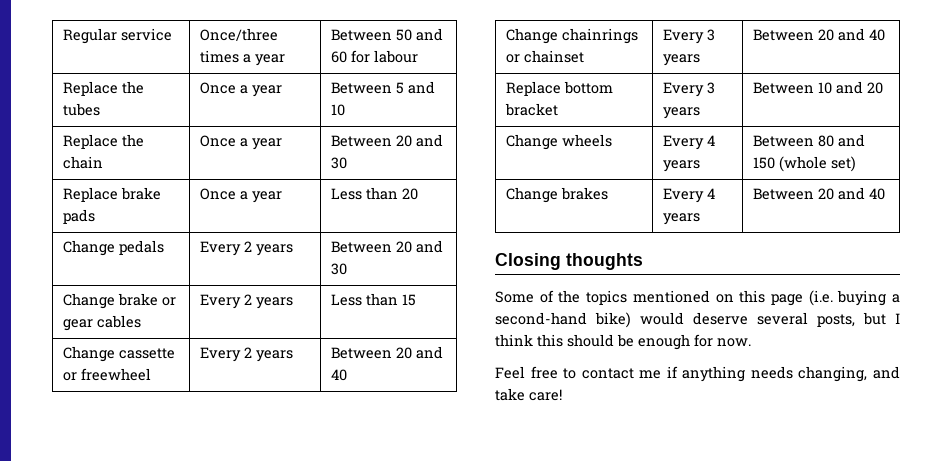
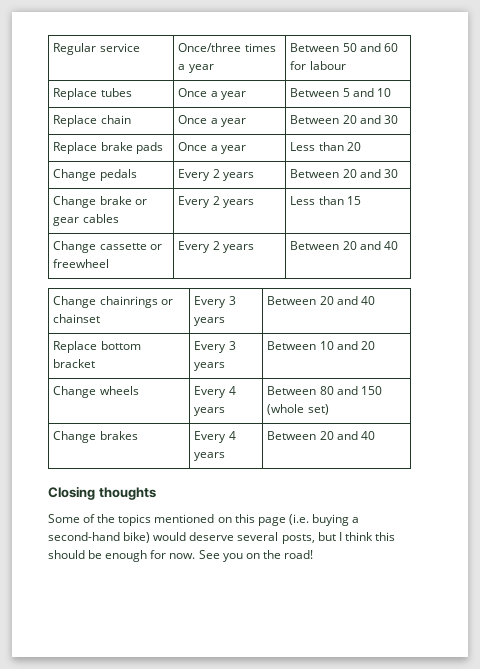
- Replace the tubes | Once a year | Between 5 and 10
+ Replace tubes | Once a year | Between 5 and 10
- Replace the chain | Once a year | Between 20 and 30
+ Replace chain | Once a year | Between 20 and 30
- Some of the topics mentioned on this page (i.e. buying a second-hand bike) would deserve several posts, but I think this should be enough for now.
- Feel free to contact me if anything needs changing, and take care!
+ Some of the topics mentioned on this page (i.e. buying a second-hand bike) would deserve several posts, but I think this should be enough for now. See you on the road!

